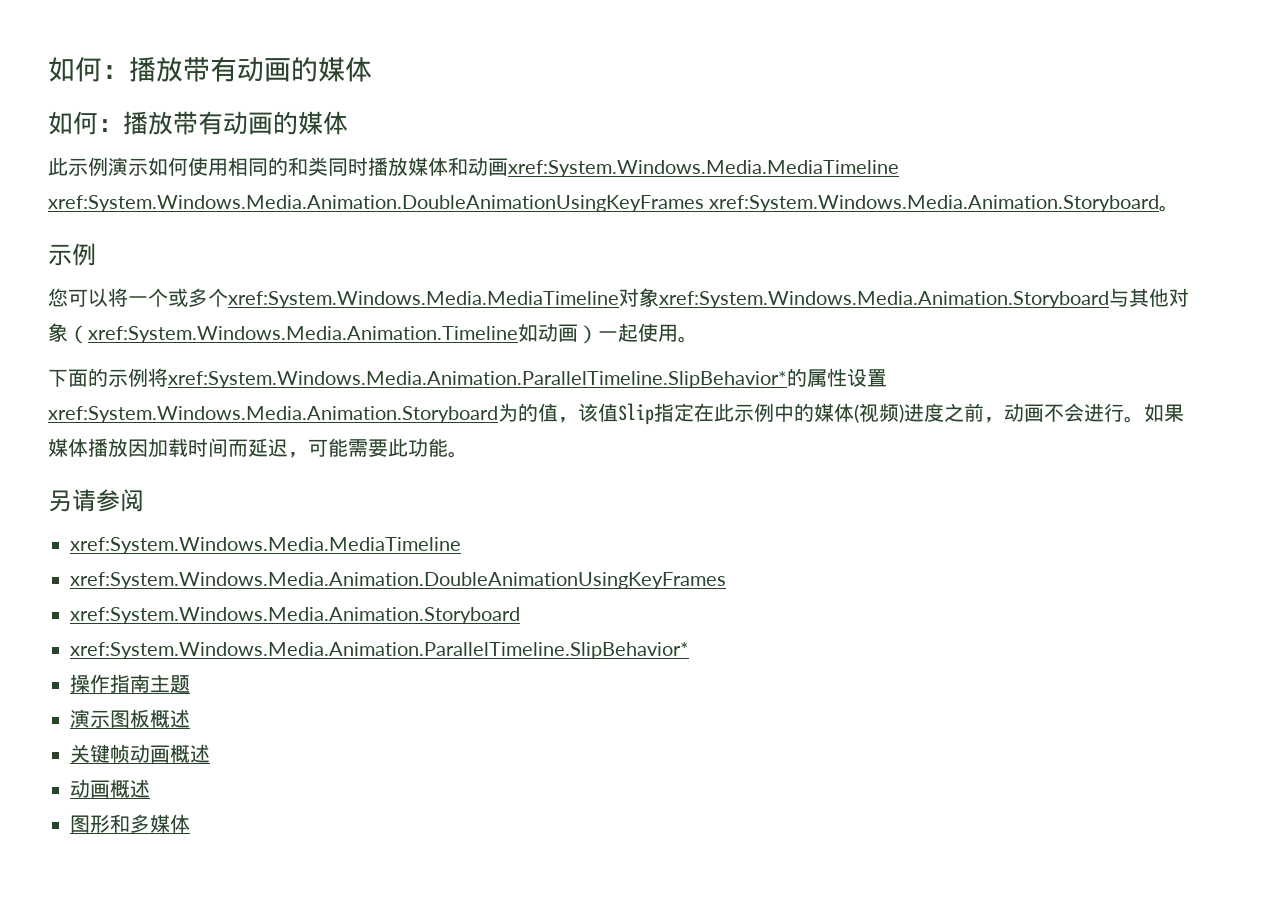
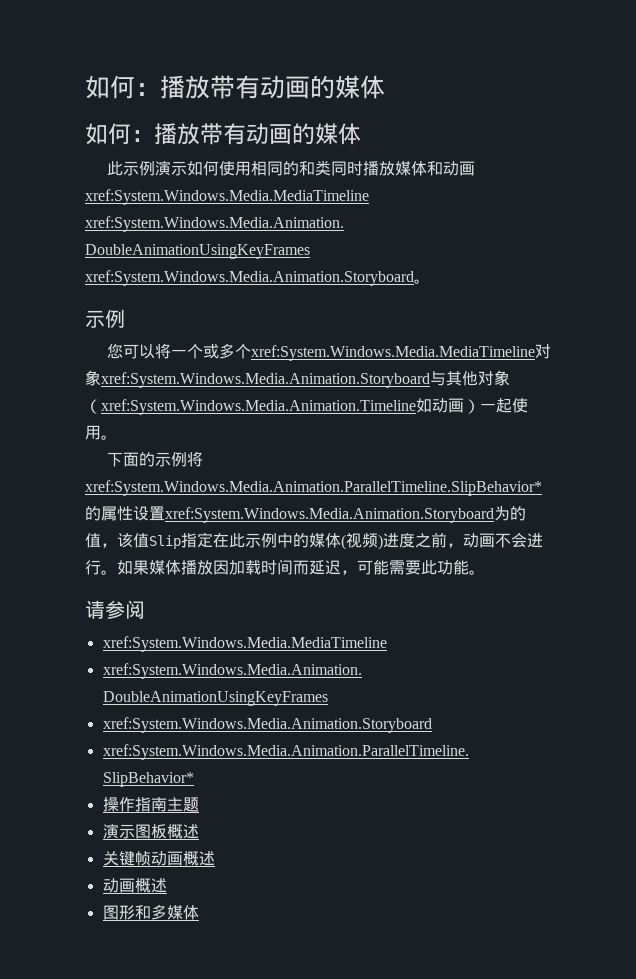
- 另请参阅
+ 请参阅

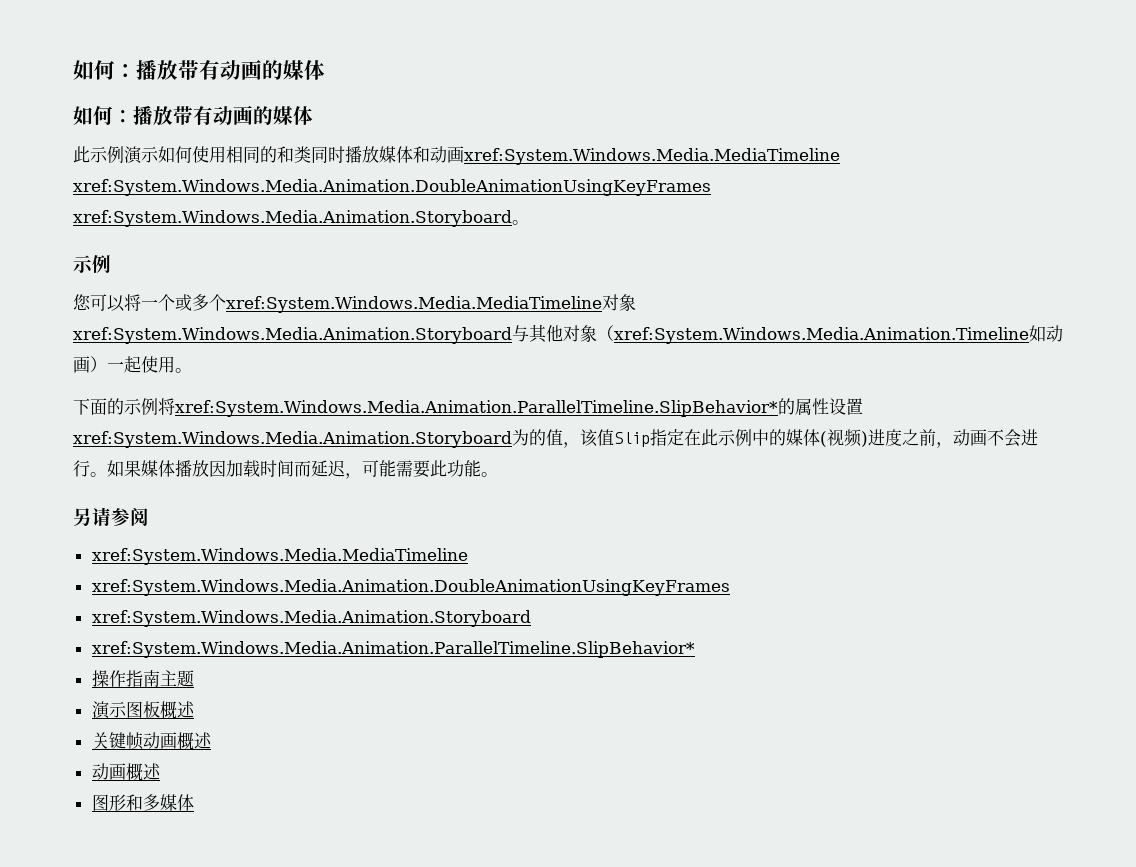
- 请参阅
+ 另请参阅

